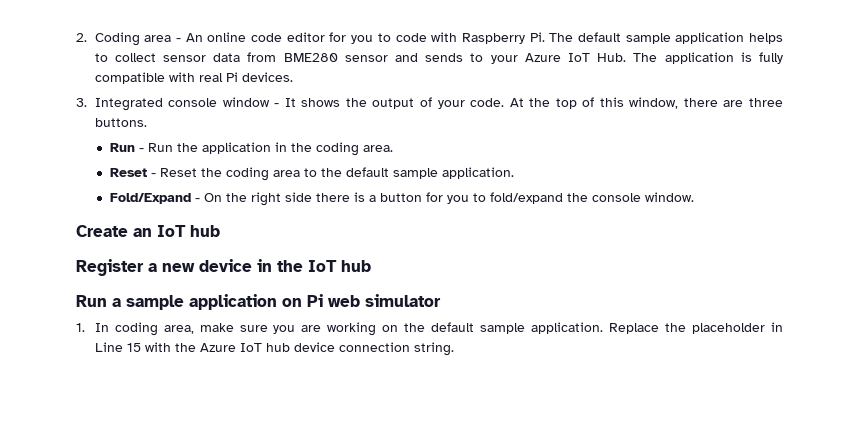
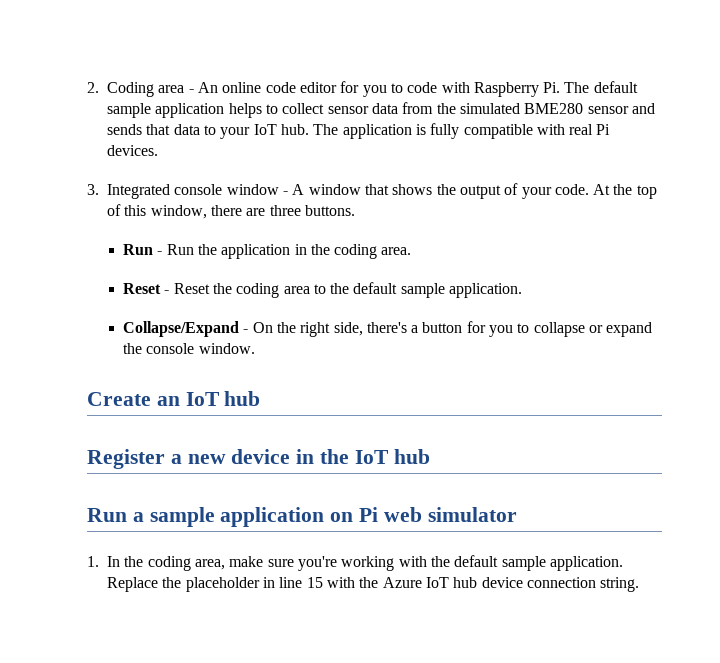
- 2. Coding area - An online code editor for you to code with Raspberry Pi. The default sample application helps to collect sensor data from BME280 sensor and sends to your Azure IoT Hub. The application is fully compatible with real Pi devices.
+ 2. Coding area - An online code editor for you to code with Raspberry Pi. The default sample application helps to collect sensor data from the simulated BME280 sensor and sends that data to your IoT hub. The application is fully compatible with real Pi devices.
- 3. Integrated console window - It shows the output of your code.
+ 3. Integrated console window - A window that shows the output of your code.
- Fold/Expand - On the right side there is a button for you to fold/expand the console window.
+ Collapse/Expand - On the right side, there's a button for you to collapse or expand the console window.
- 1. In coding area, make sure you are working on the default sample application.
+ 1. In the coding area, make sure you're working with the default sample application.
- Replace the placeholder in Line 15 with the Azure IoT hub device connection string.
+ Replace the placeholder in line 15 with the Azure IoT hub device connection string.

